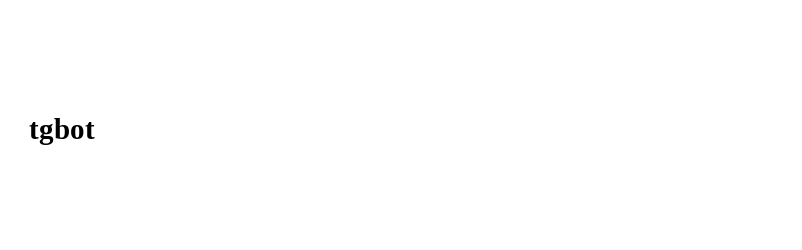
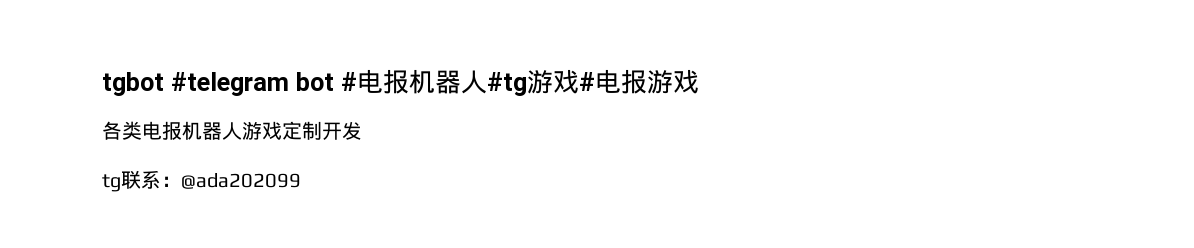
- tgbot
+ tgbot #telegram bot #电报机器人#tg游戏#电报游戏
+ 各类电报机器人游戏定制开发
+ tg联系：@ada202099

